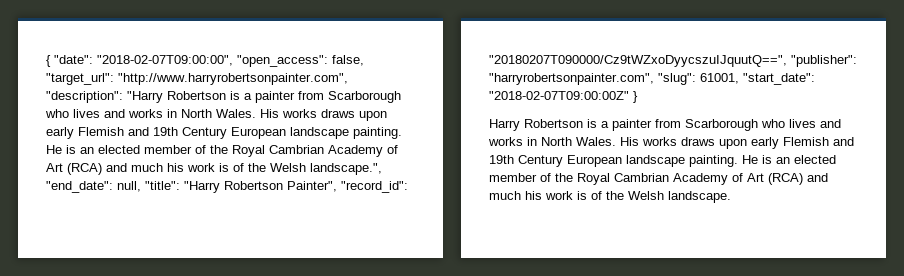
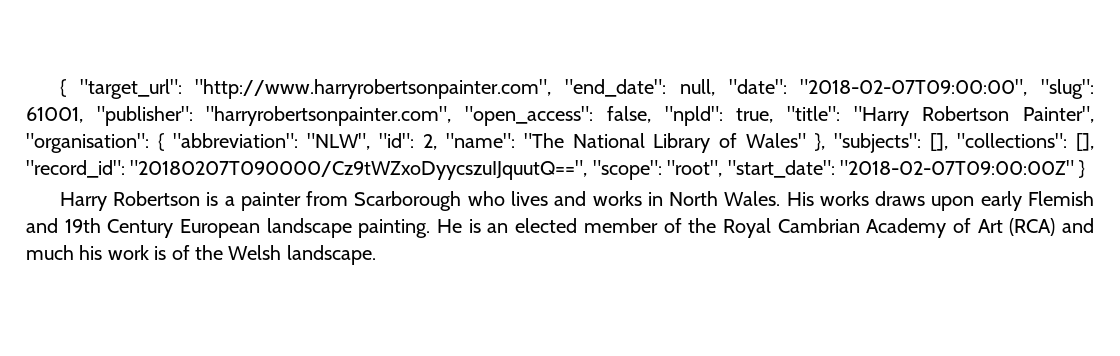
- { "date": "2018-02-07T09:00:00", "open_access": false, "target_url": "http://www.harryrobertsonpainter.com", "description": "Harry Robertson is a painter from Scarborough who lives and works in North Wales. His works draws upon early Flemish and 19th Century European landscape painting. He is an elected member of the Royal Cambrian Academy of Art (RCA) and much his work is of the Welsh landscape.", "end_date": null, "title": "Harry Robertson Painter", "record_id": "20180207T090000/Cz9tWZxoDyycszuIJquutQ==", "publisher": "harryrobertsonpainter.com", "slug": 61001, "start_date": "2018-02-07T09:00:00Z" }
+ { "target_url": "http://www.harryrobertsonpainter.com", "end_date": null, "date": "2018-02-07T09:00:00", "slug": 61001, "publisher": "harryrobertsonpainter.com", "open_access": false, "npld": true, "title": "Harry Robertson Painter", "organisation": { "abbreviation": "NLW", "id": 2, "name": "The National Library of Wales" }, "subjects": [], "collections": [], "record_id": "20180207T090000/Cz9tWZxoDyycszuIJquutQ==", "scope": "root", "start_date": "2018-02-07T09:00:00Z" }

